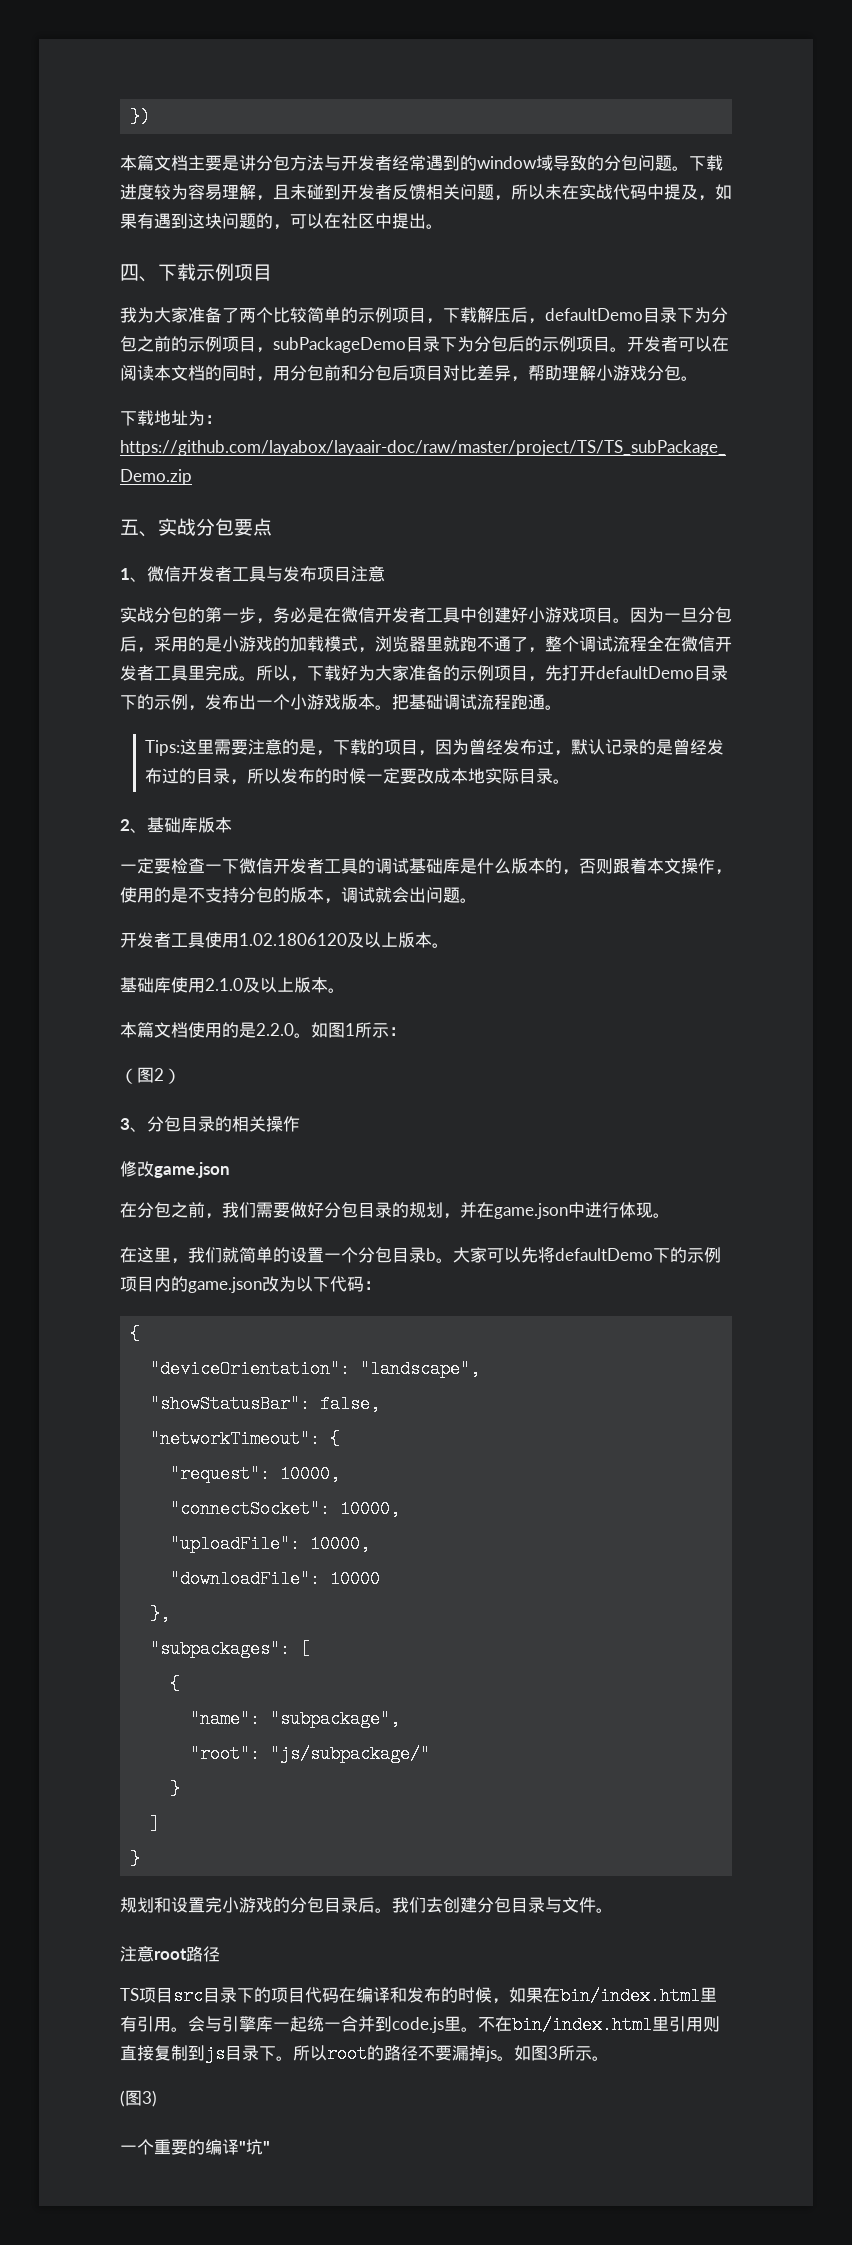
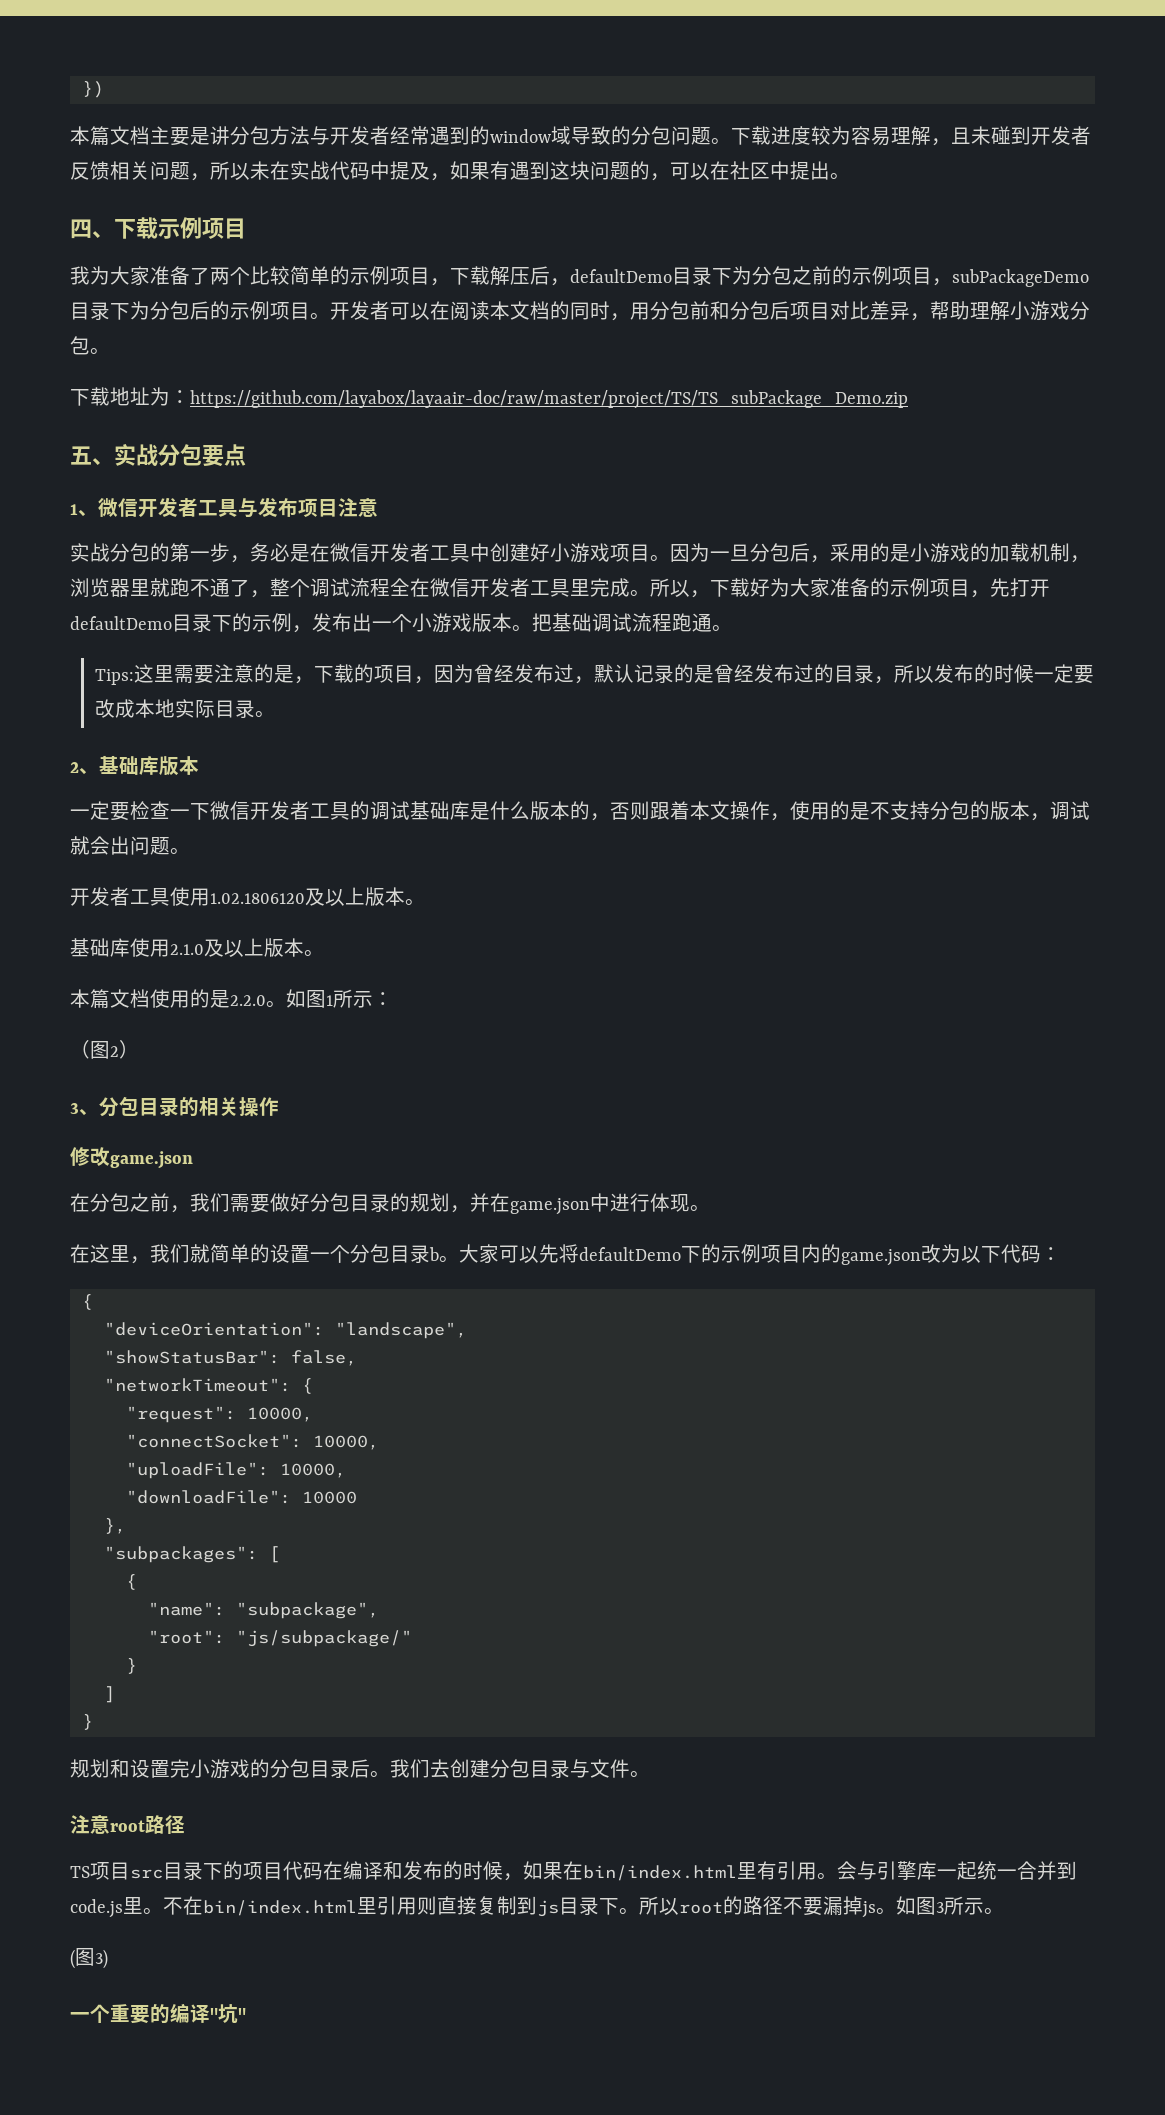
- 因为一旦分包后，采用的是小游戏的加载模式，浏览器里就跑不通了，整个调试流程全在微信开发者工具里完成。
+ 因为一旦分包后，采用的是小游戏的加载机制，浏览器里就跑不通了，整个调试流程全在微信开发者工具里完成。

